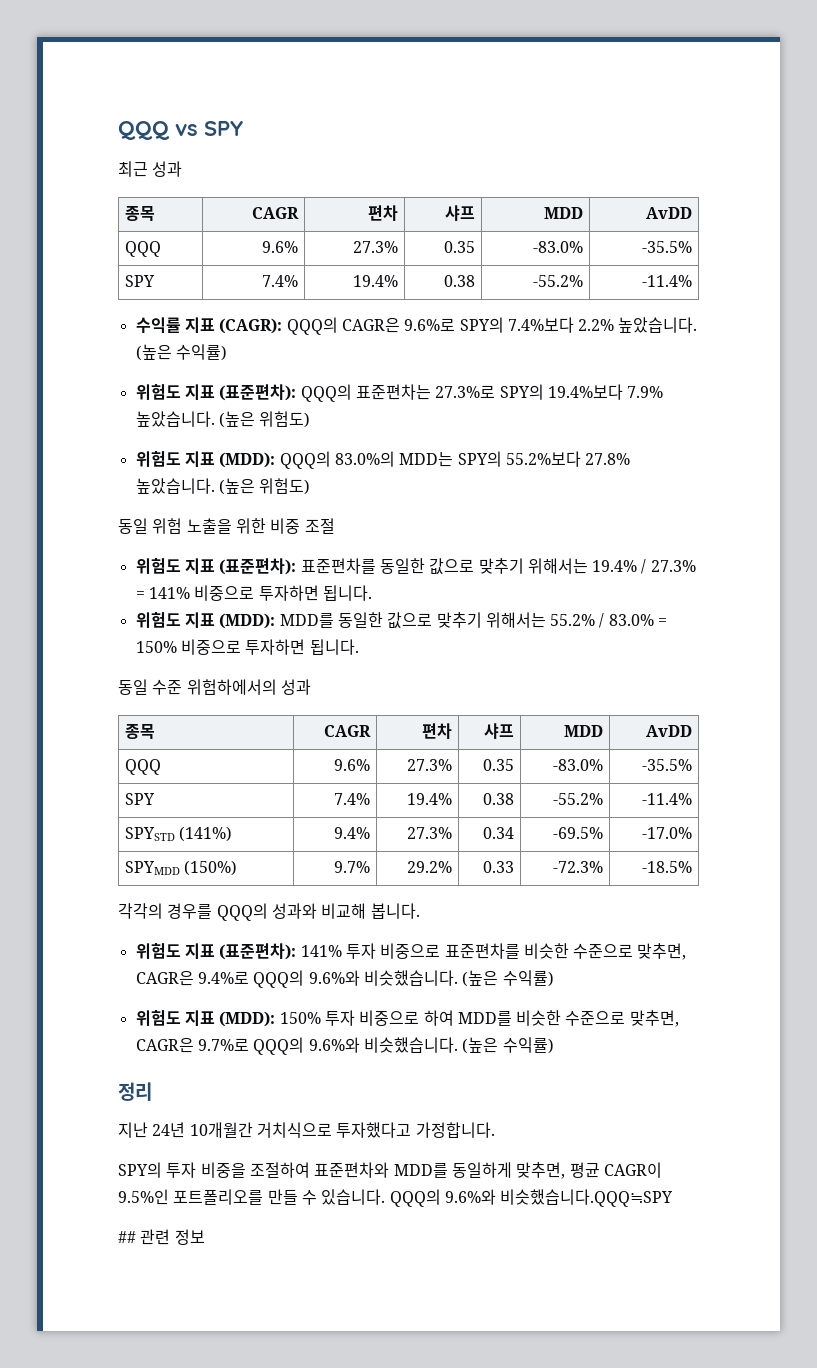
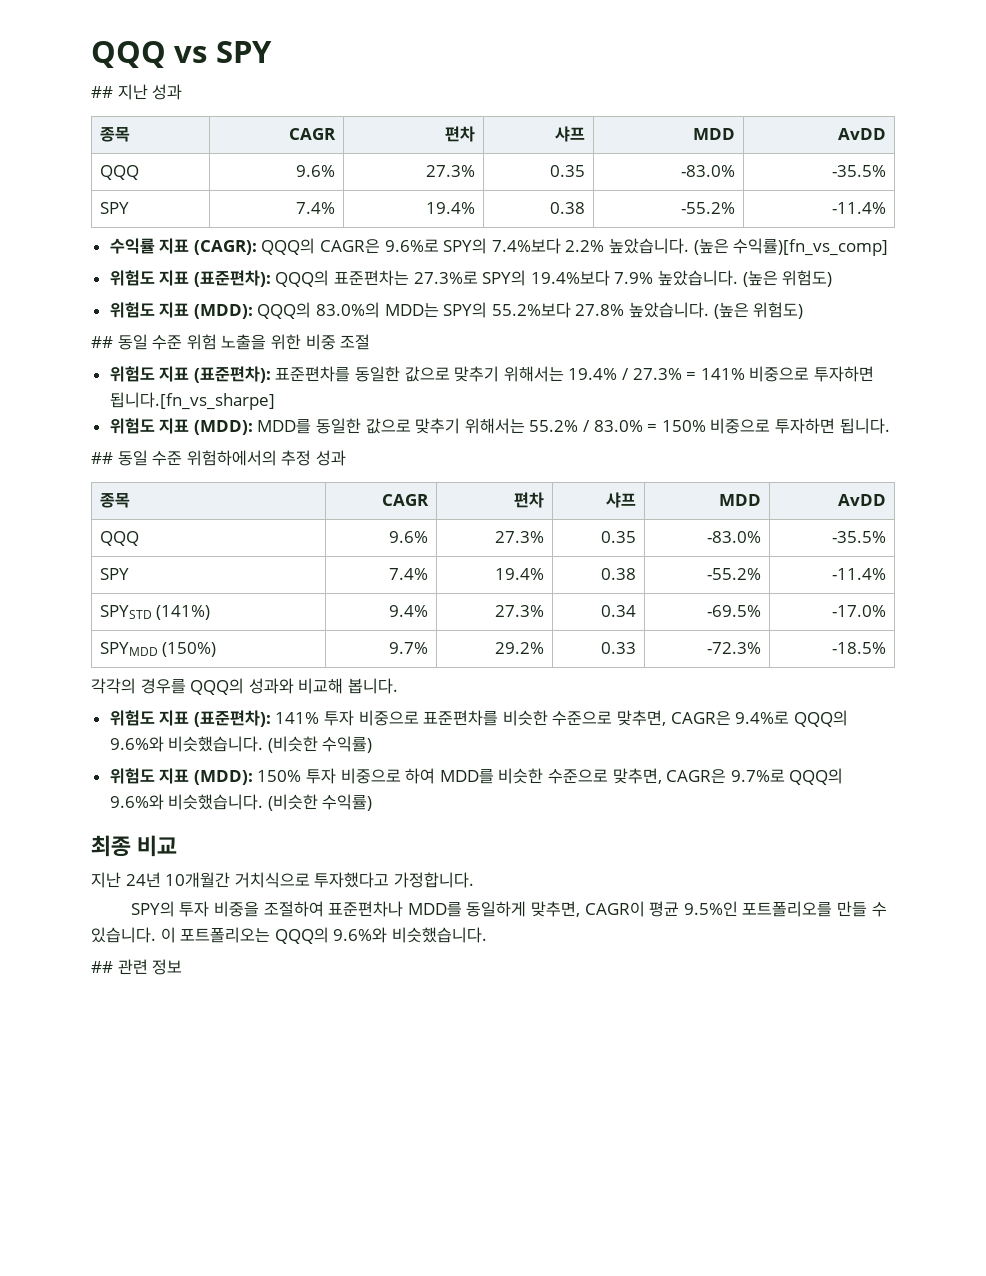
- 최근 성과
+ ## 지난 성과
- 수익률 지표 (CAGR): QQQ의 CAGR은 9.6%로 SPY의 7.4%보다 2.2% 높았습니다. (높은 수익률)
+ 수익률 지표 (CAGR): QQQ의 CAGR은 9.6%로 SPY의 7.4%보다 2.2% 높았습니다. (높은 수익률)[fn_vs_comp]
- 동일 위험 노출을 위한 비중 조절
+ ## 동일 수준 위험 노출을 위한 비중 조절
- 위험도 지표 (표준편차): 표준편차를 동일한 값으로 맞추기 위해서는 19.4% / 27.3% = 141% 비중으로 투자하면 됩니다.
+ 위험도 지표 (표준편차): 표준편차를 동일한 값으로 맞추기 위해서는 19.4% / 27.3% = 141% 비중으로 투자하면 됩니다.[fn_vs_sharpe]
- 동일 수준 위험하에서의 성과
+ ## 동일 수준 위험하에서의 추정 성과
- 위험도 지표 (표준편차): 141% 투자 비중으로 표준편차를 비슷한 수준으로 맞추면, CAGR은 9.4%로 QQQ의 9.6%와 비슷했습니다. (높은 수익률)
+ 위험도 지표 (표준편차): 141% 투자 비중으로 표준편차를 비슷한 수준으로 맞추면, CAGR은 9.4%로 QQQ의 9.6%와 비슷했습니다. (비슷한 수익률)
- 위험도 지표 (MDD): 150% 투자 비중으로 하여 MDD를 비슷한 수준으로 맞추면, CAGR은 9.7%로 QQQ의 9.6%와 비슷했습니다. (높은 수익률)
- 정리
+ 위험도 지표 (MDD): 150% 투자 비중으로 하여 MDD를 비슷한 수준으로 맞추면, CAGR은 9.7%로 QQQ의 9.6%와 비슷했습니다. (비슷한 수익률)
+ 최종 비교
- SPY의 투자 비중을 조절하여 표준편차와 MDD를 동일하게 맞추면, 평균 CAGR이 9.5%인 포트폴리오를 만들 수 있습니다.
+ SPY의 투자 비중을 조절하여 표준편차나 MDD를 동일하게 맞추면, CAGR이 평균 9.5%인 포트폴리오를 만들 수 있습니다.
- QQQ의 9.6%와 비슷했습니다.QQQ≒SPY
+ 이 포트폴리오는 QQQ의 9.6%와 비슷했습니다.

